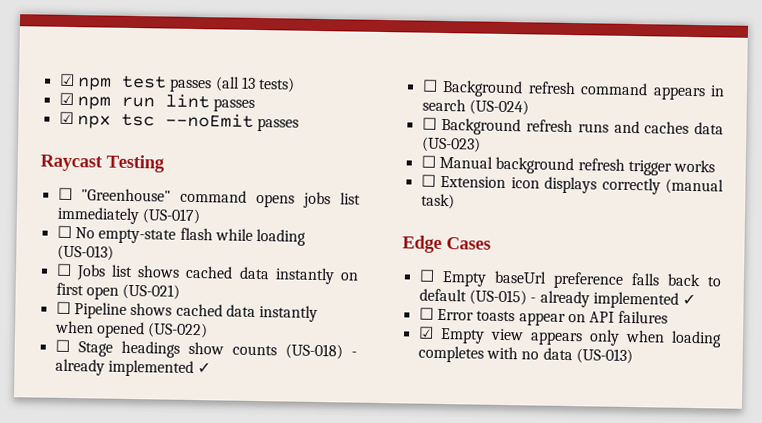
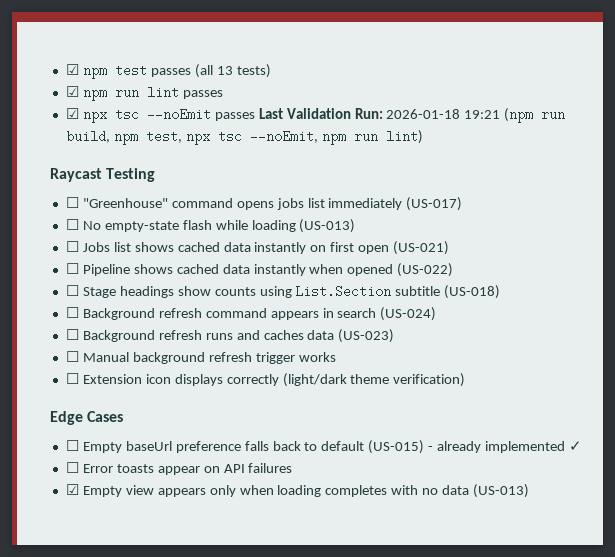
- ☑ npx tsc --noEmit passes
+ ☑ npx tsc --noEmit passes Last Validation Run: 2026-01-18 19:21 (npm run build, npm test, npx tsc --noEmit, npm run lint)
- ☐ Stage headings show counts (US-018) - already implemented ✓
+ ☐ Stage headings show counts using List.Section subtitle (US-018)
- ☐ Extension icon displays correctly (manual task)
+ ☐ Extension icon displays correctly (light/dark theme verification)

